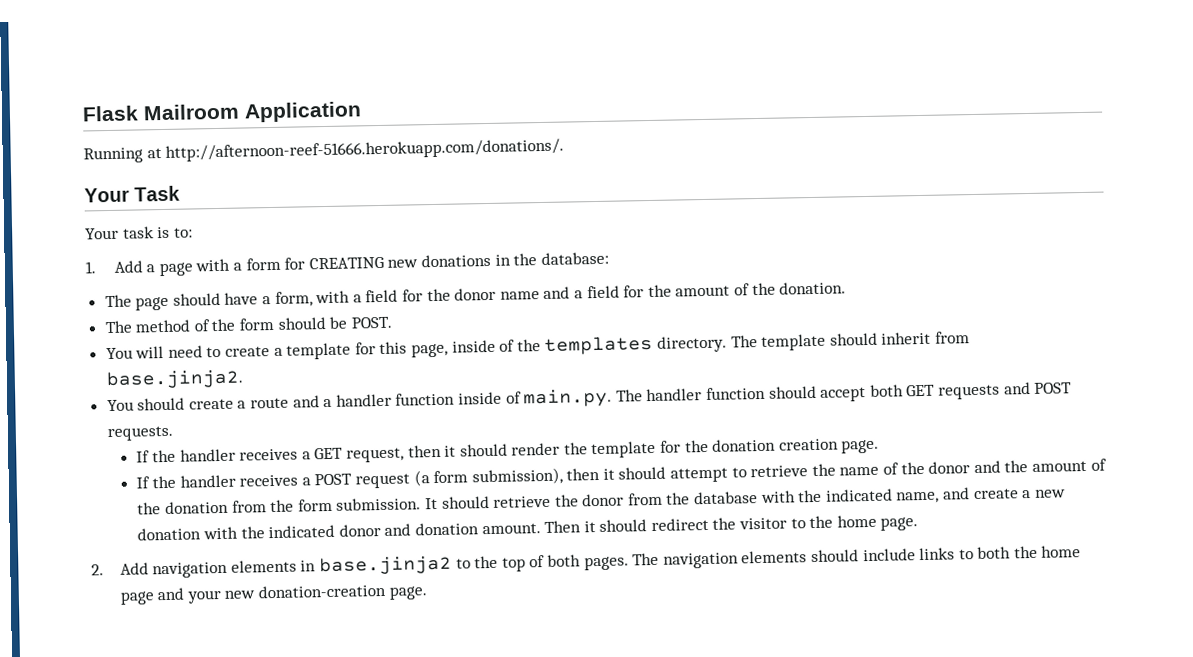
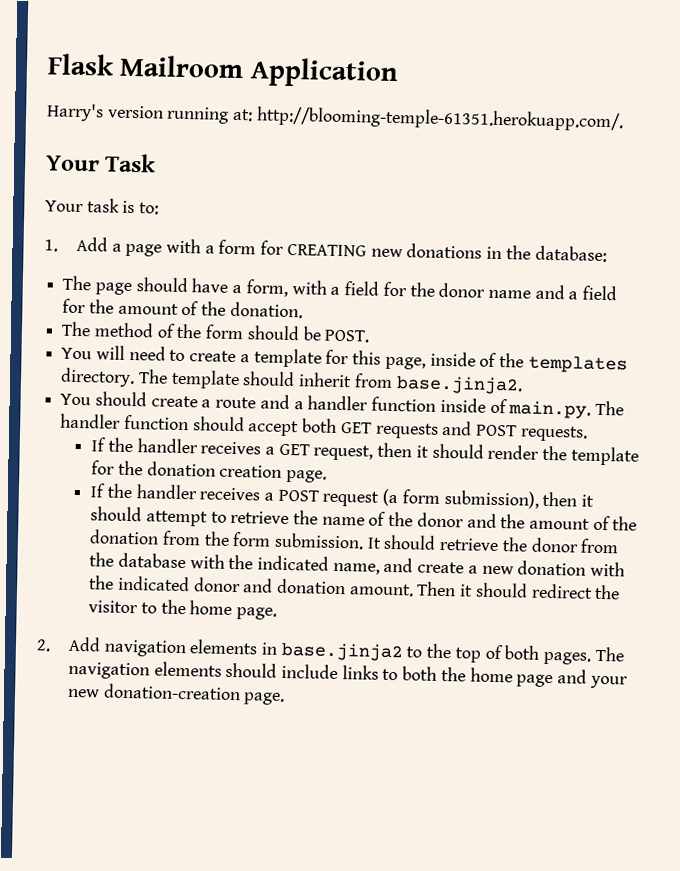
- Running at http://afternoon-reef-51666.herokuapp.com/donations/.
+ Harry's version running at: http://blooming-temple-61351.herokuapp.com/.

